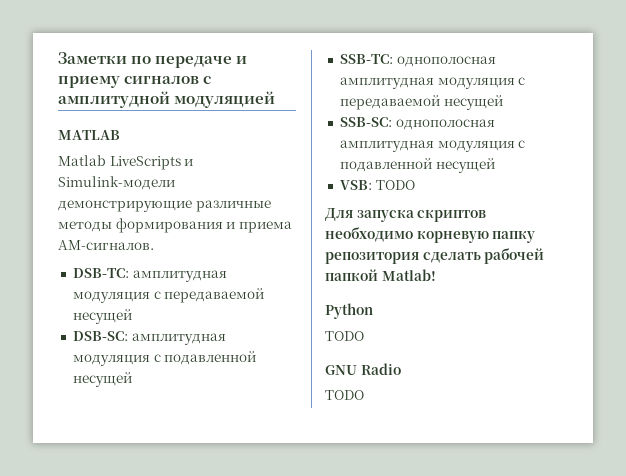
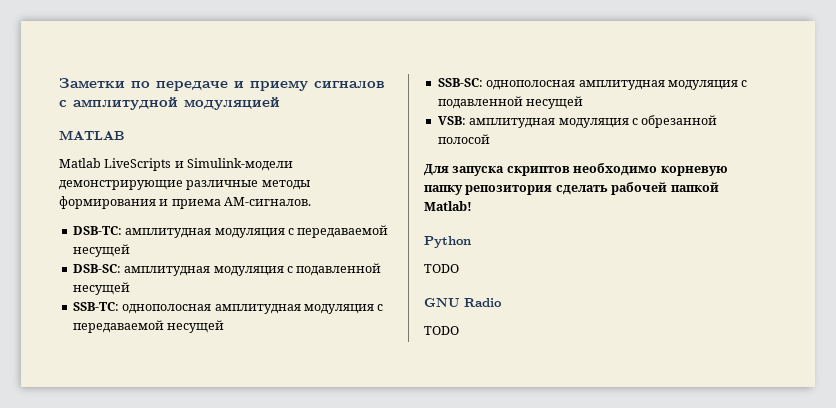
- VSB: TODO
+ VSB: амплитудная модуляция с обрезанной полосой

